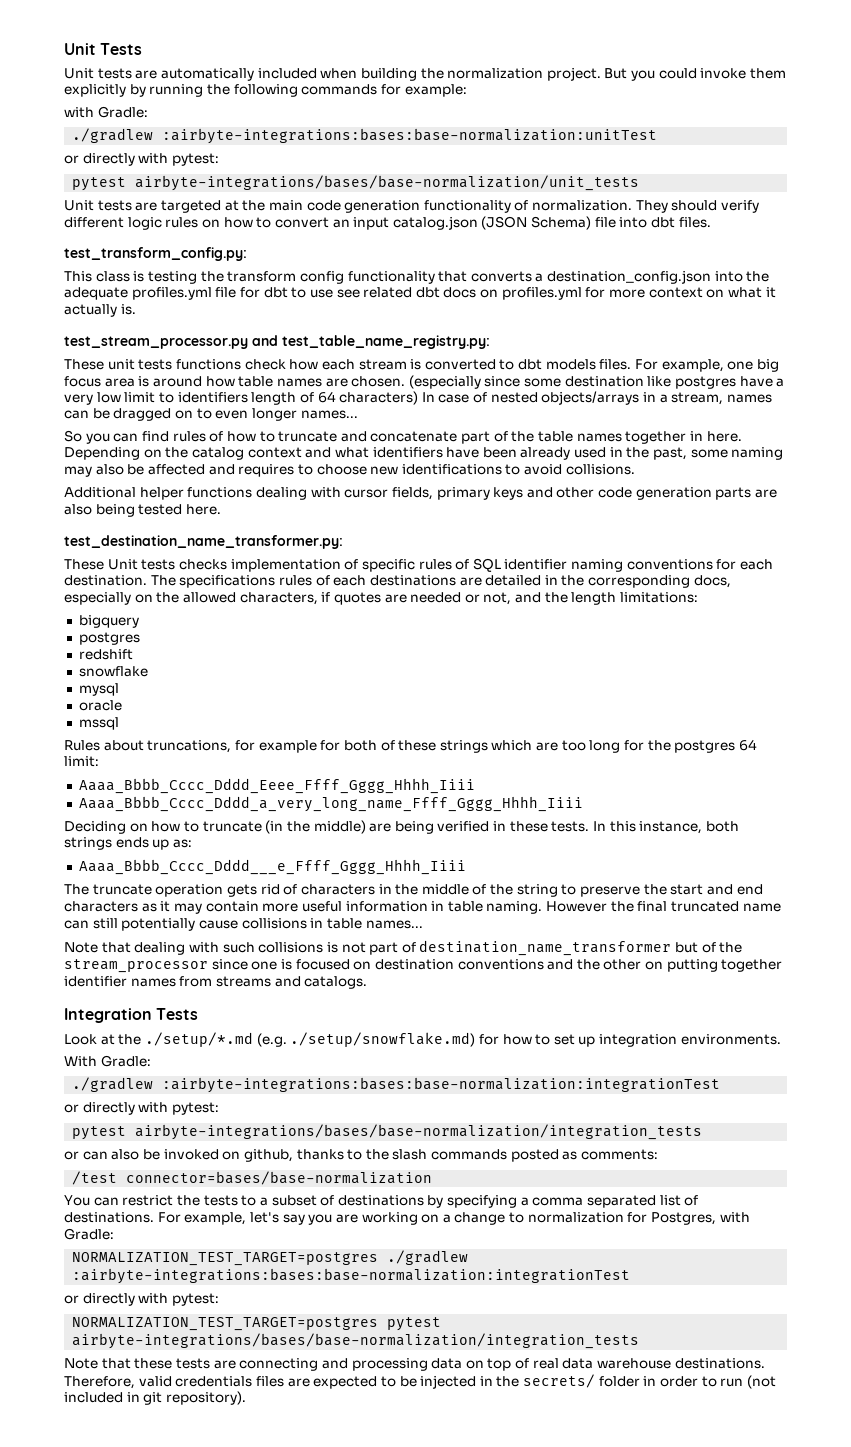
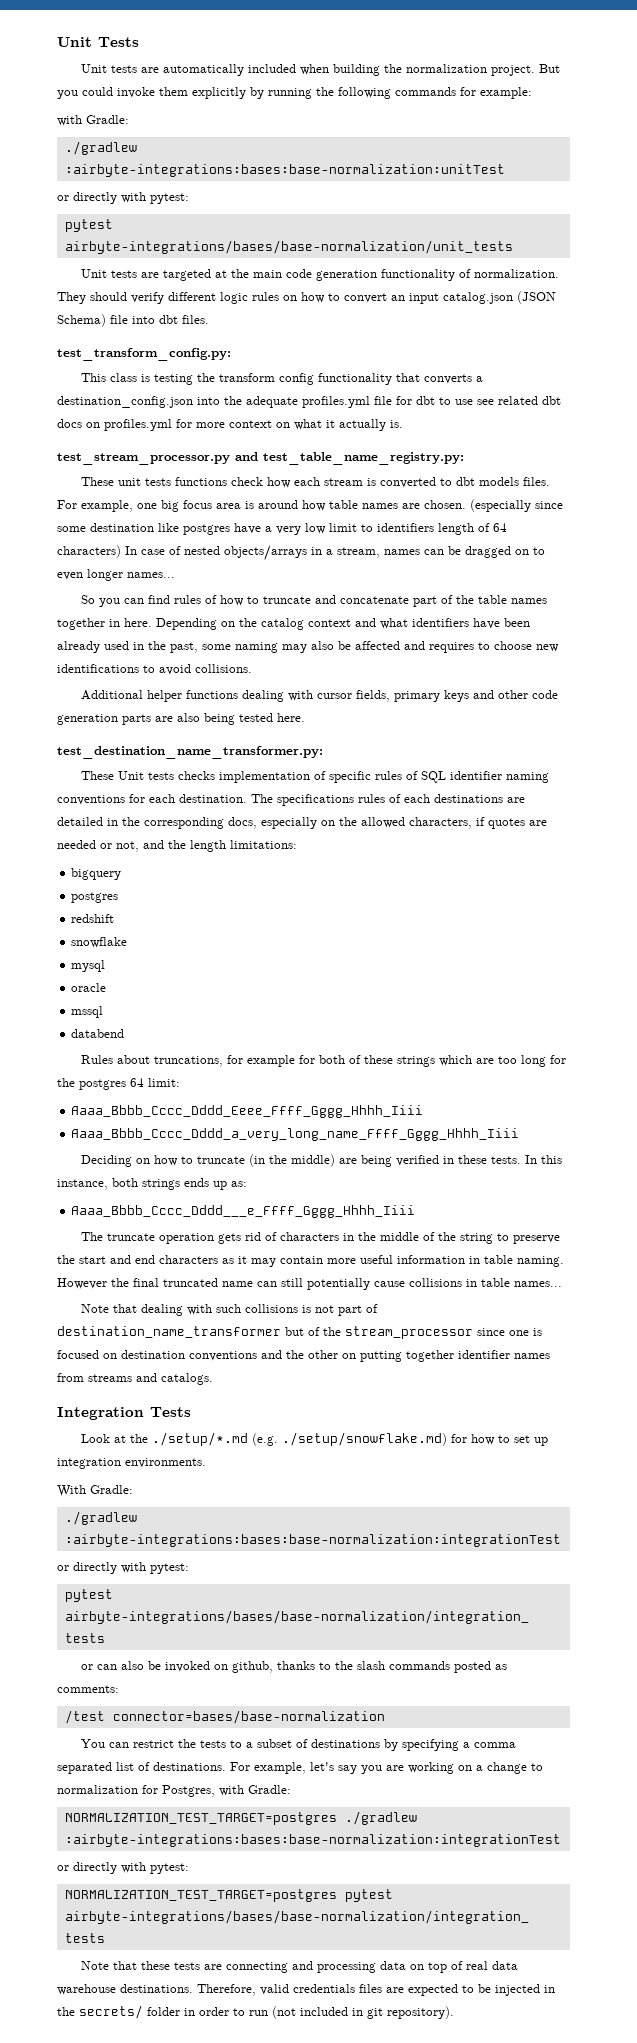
+ databend

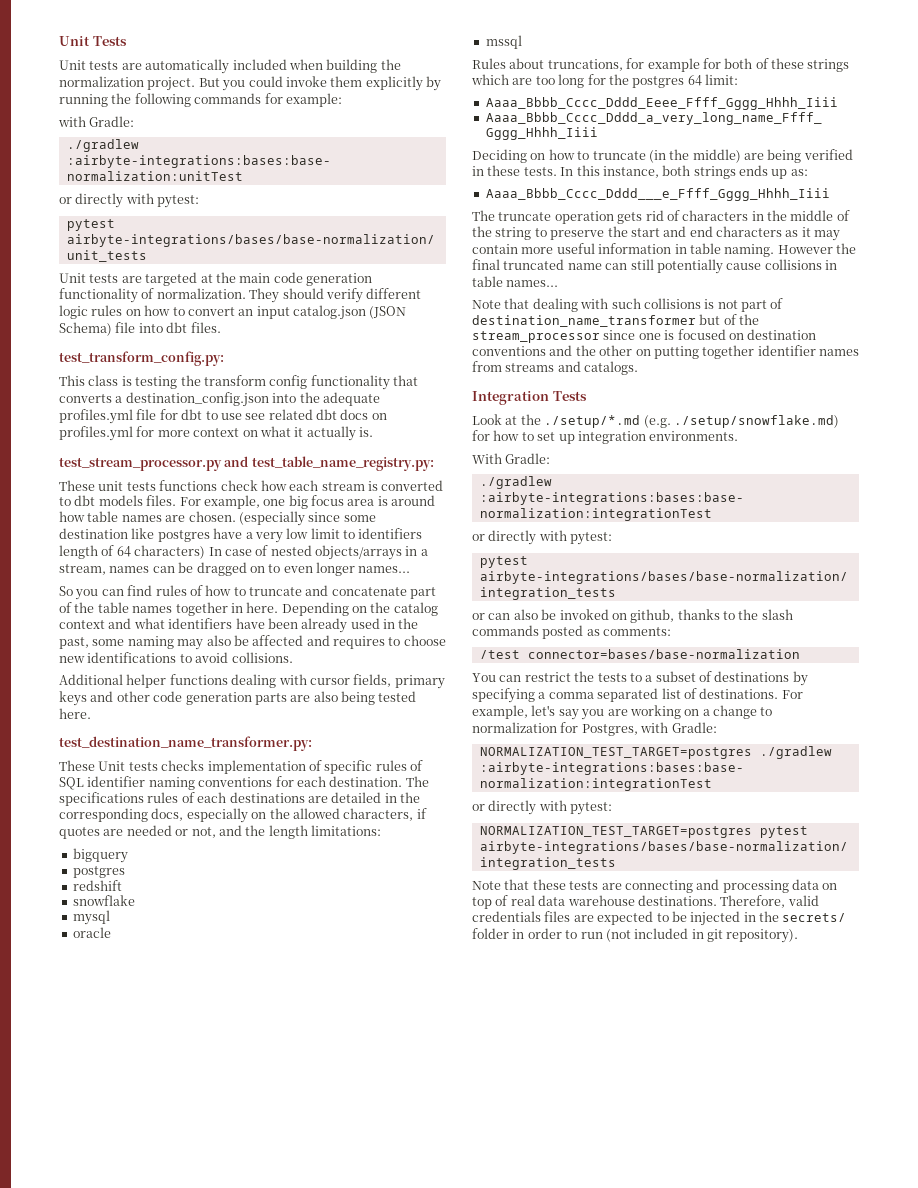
- databend

